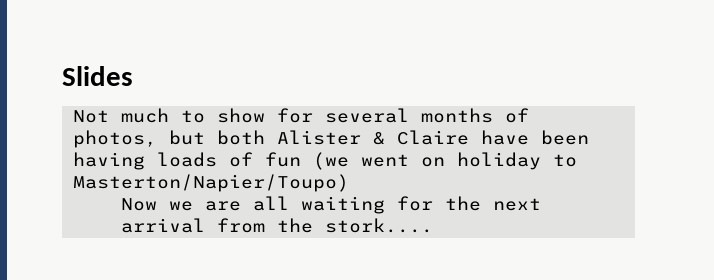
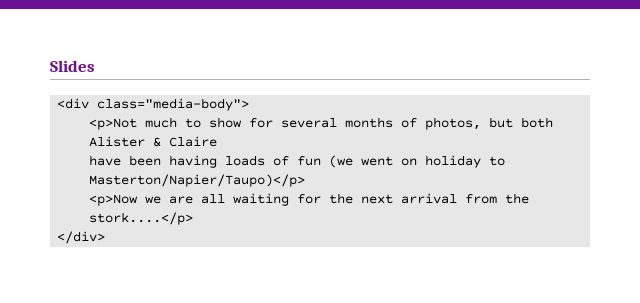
- Not much to show for several months of photos, but both Alister & Claire have been having loads of fun (we went on holiday to Masterton/Napier/Toupo)
- Now we are all waiting for the next arrival from the stork....
+ <div class="media-body">
+ <p>Not much to show for several months of photos, but both Alister & Claire
+ have been having loads of fun (we went on holiday to Masterton/Napier/Taupo)</p>
+ <p>Now we are all waiting for the next arrival from the stork....</p>
+ </div>

